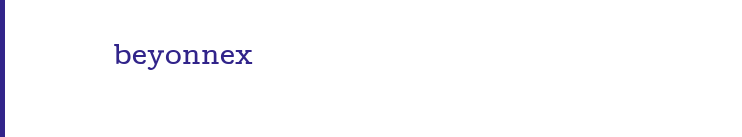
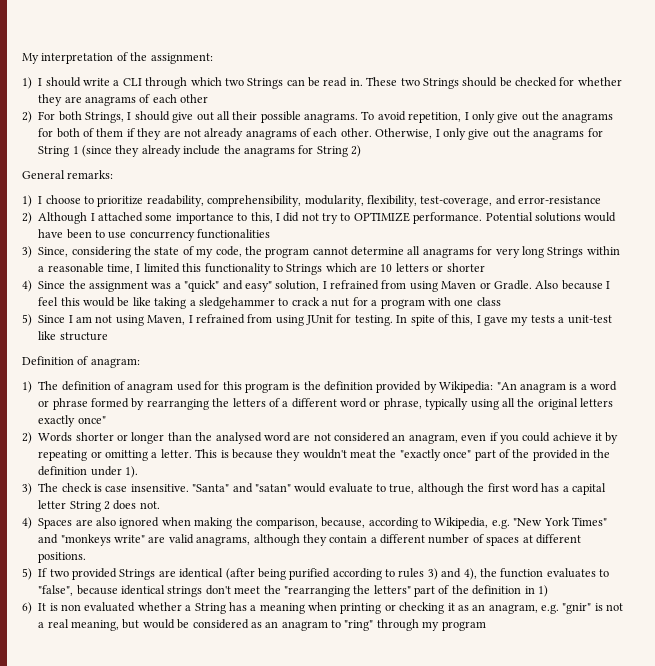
- beyonnex
+ My interpretation of the assignment:
+ 1) I should write a CLI through which two Strings can be read in. These two Strings should be checked for whether they are anagrams of each other
+ 2) For both Strings, I should give out all their possible anagrams. To avoid repetition, I only give out the anagrams for both of them if they are not already anagrams of each other. Otherwise, I only give out the anagrams for String 1 (since they already include the anagrams for String 2)
+ General remarks:
+ 1) I choose to prioritize readability, comprehensibility, modularity, flexibility, test-coverage, and error-resistance
+ 2) Although I attached some importance to this, I did not try to OPTIMIZE performance. Potential solutions would have been to use concurrency functionalities
+ 3) Since, considering the state of my code, the program cannot determine all anagrams for very long Strings within a reasonable time, I limited this functionality to Strings which are 10 letters or shorter
+ 4) Since the assignment was a "quick" and easy" solution, I refrained from using Maven or Gradle. Also because I feel this would be like taking a sledgehammer to crack a nut for a program with one class
+ 5) Since I am not using Maven, I refrained from using JUnit for testing. In spite of this, I gave my tests a unit-test like structure
+ Definition of anagram:
+ 1) The definition of anagram used for this program is the definition provided by Wikipedia: "An anagram is a word or phrase formed by rearranging the letters of a different word or phrase, typically using all the original letters exactly once"
+ 2) Words shorter or longer than the analysed word are not considered an anagram, even if you could achieve it by repeating or omitting a letter. This is because they wouldn't meat the "exactly once" part of the provided in the definition under 1).
+ 3) The check is case insensitive. "Santa" and "satan" would evaluate to true, although the first word has a capital letter String 2 does not.
+ 4) Spaces are also ignored when making the comparison, because, according to Wikipedia, e.g. "New York Times" and "monkeys write" are valid anagrams, although they contain a different number of spaces at different positions.
+ 5) If two provided Strings are identical (after being purified according to rules 3) and 4), the function evaluates to "false", because identical strings don't meet the "rearranging the letters" part of the definition in 1)
+ 6) It is non evaluated whether a String has a meaning when printing or checking it as an anagram, e.g. "gnir" is not a real meaning, but would be considered as an anagram to "ring" through my program

